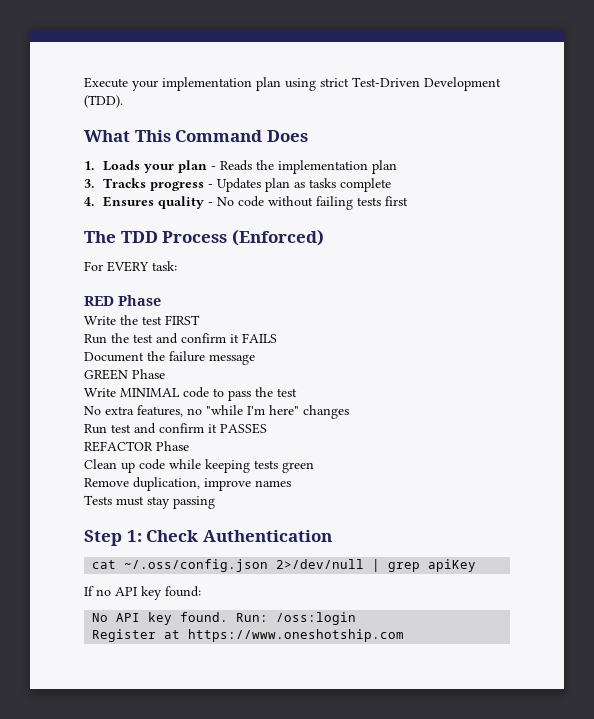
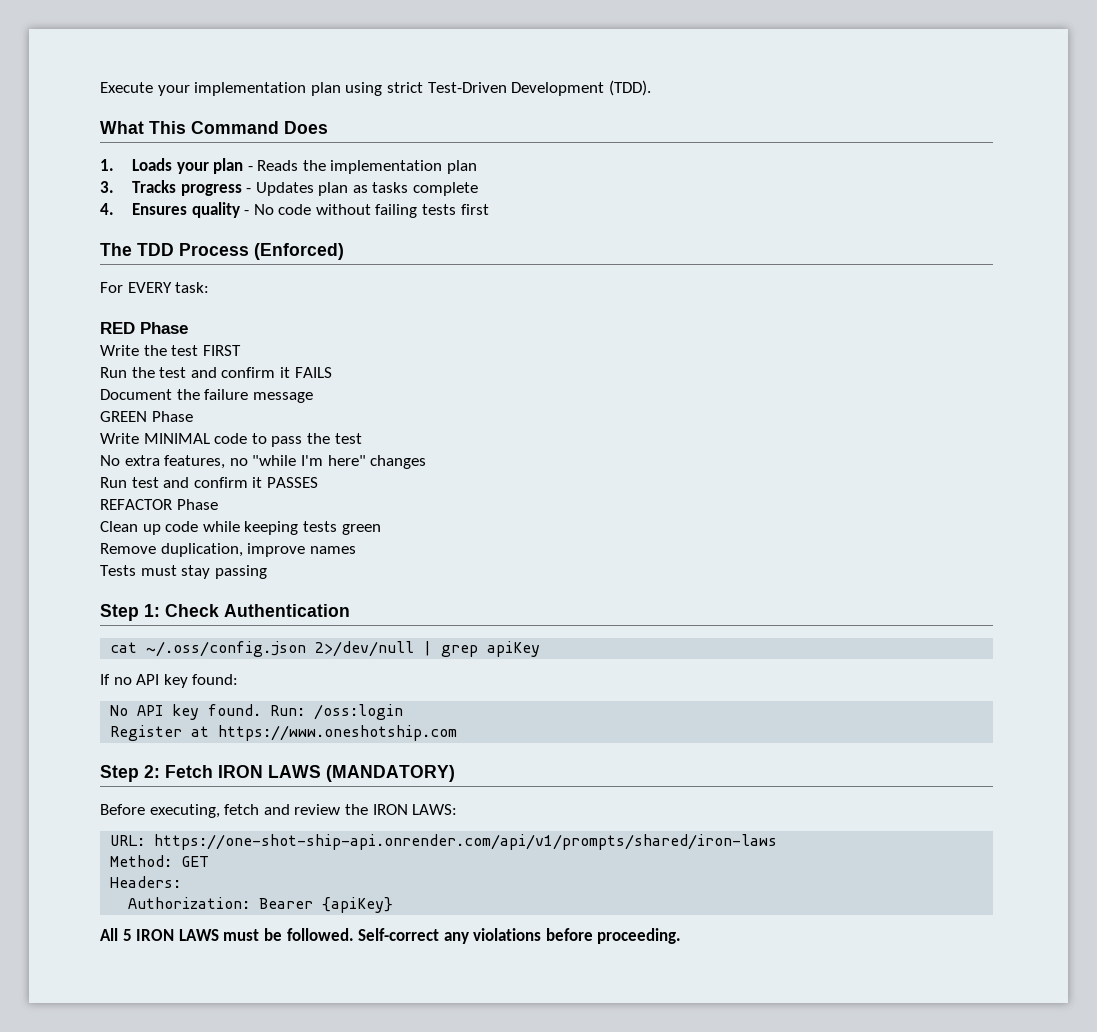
+ Step 2: Fetch IRON LAWS (MANDATORY)
+ Before executing, fetch and review the IRON LAWS:
+ URL: https://one-shot-ship-api.onrender.com/api/v1/prompts/shared/iron-laws
+ Method: GET
+ Headers:
+ Authorization: Bearer {apiKey}
+ All 5 IRON LAWS must be followed. Self-correct any violations before proceeding.

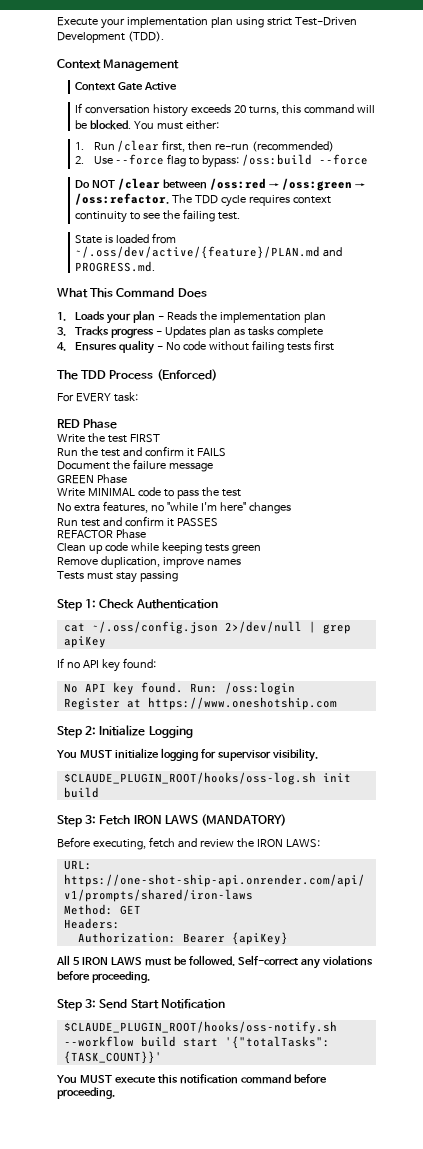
+ Context Management
+ Context Gate Active
+ If conversation history exceeds 20 turns, this command will be blocked. You must either:
+ 1. Run /clear first, then re-run (recommended)
+ 2. Use --force flag to bypass: /oss:build --force
+ Do NOT /clear between /oss:red → /oss:green → /oss:refactor. The TDD cycle requires context continuity to see the failing test.
+ State is loaded from ~/.oss/dev/active/{feature}/PLAN.md and PROGRESS.md.
- Step 2: Fetch IRON LAWS (MANDATORY)
+ Step 2: Initialize Logging
+ You MUST initialize logging for supervisor visibility.
+ $CLAUDE_PLUGIN_ROOT/hooks/oss-log.sh init build
+ Step 3: Fetch IRON LAWS (MANDATORY)
+ Step 3: Send Start Notification
+ $CLAUDE_PLUGIN_ROOT/hooks/oss-notify.sh --workflow build start '{"totalTasks": {TASK_COUNT}}'
+ You MUST execute this notification command before proceeding.

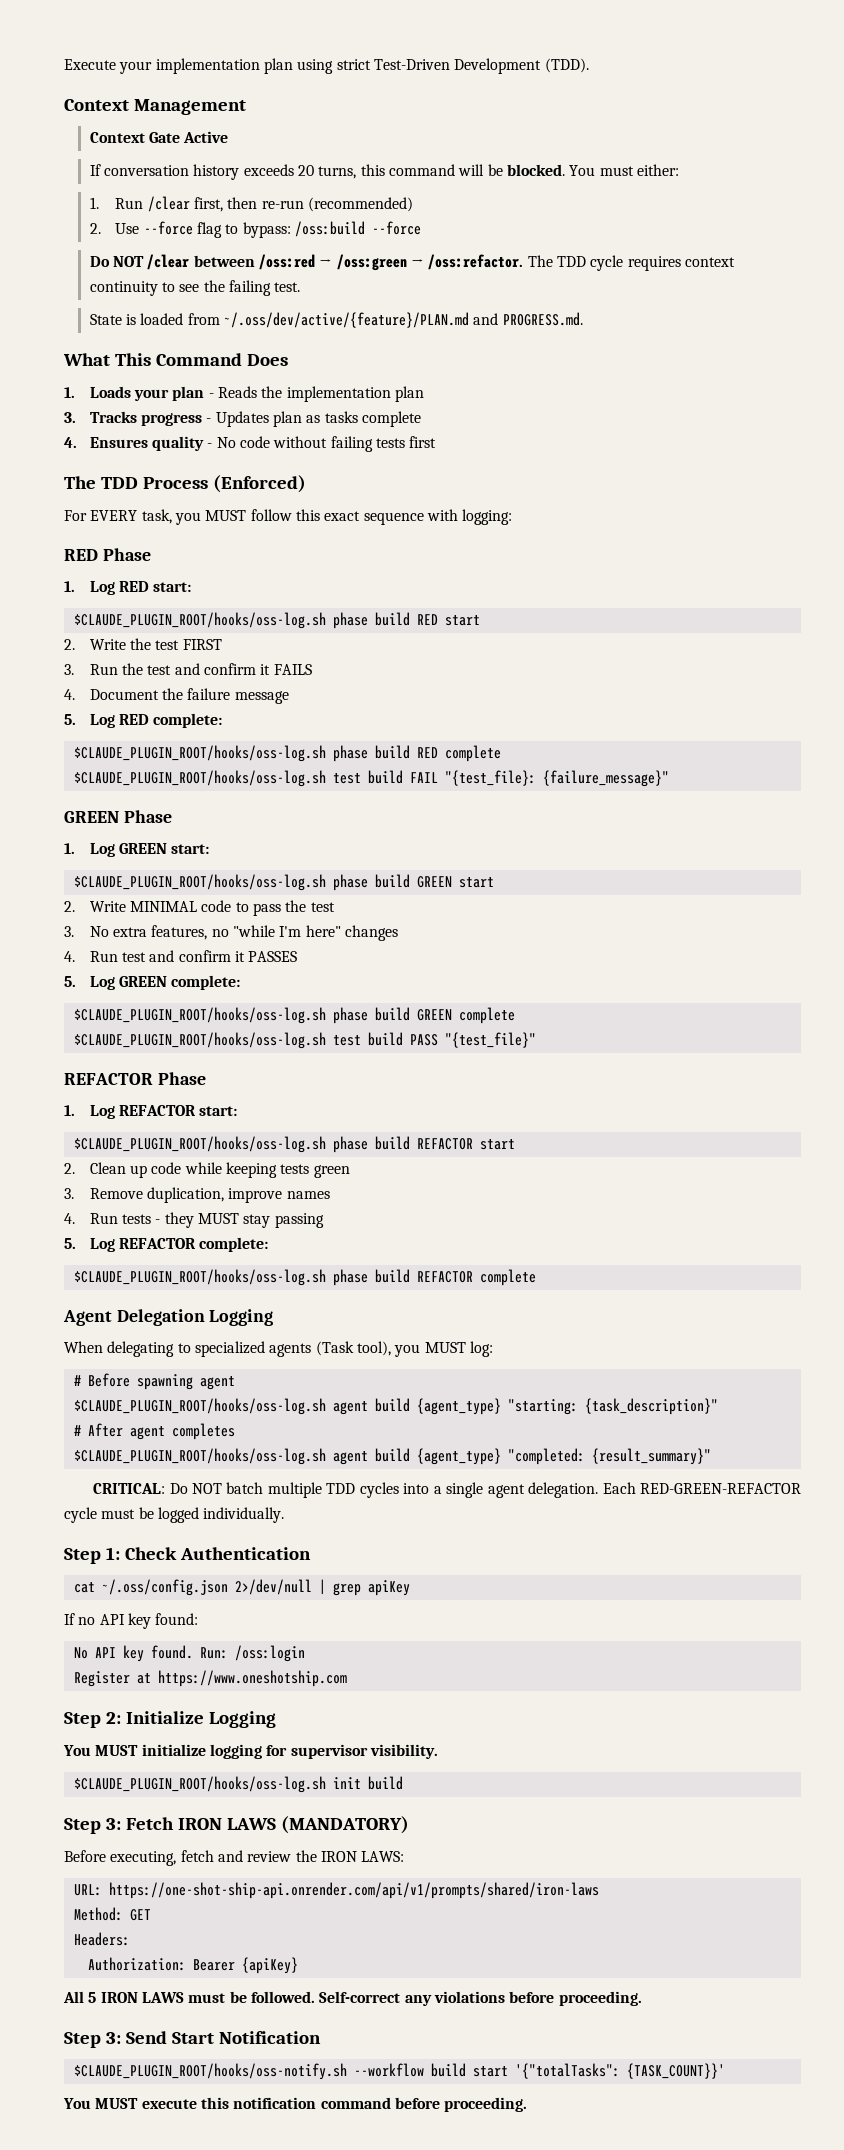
- For EVERY task:
+ For EVERY task, you MUST follow this exact sequence with logging:
  RED Phase
- Write the test FIRST
+ 1. Log RED start:
+ $CLAUDE_PLUGIN_ROOT/hooks/oss-log.sh phase build RED start
+ 2. Write the test FIRST
- Run the test and confirm it FAILS
+ 3. Run the test and confirm it FAILS
- Document the failure message
+ 4. Document the failure message
+ 5. Log RED complete:
+ $CLAUDE_PLUGIN_ROOT/hooks/oss-log.sh phase build RED complete
+ $CLAUDE_PLUGIN_ROOT/hooks/oss-log.sh test build FAIL "{test_file}: {failure_message}"
  GREEN Phase
- Write MINIMAL code to pass the test
+ 1. Log GREEN start:
+ $CLAUDE_PLUGIN_ROOT/hooks/oss-log.sh phase build GREEN start
+ 2. Write MINIMAL code to pass the test
- No extra features, no "while I'm here" changes
+ 3. No extra features, no "while I'm here" changes
- Run test and confirm it PASSES
+ 4. Run test and confirm it PASSES
+ 5. Log GREEN complete:
+ $CLAUDE_PLUGIN_ROOT/hooks/oss-log.sh phase build GREEN complete
+ $CLAUDE_PLUGIN_ROOT/hooks/oss-log.sh test build PASS "{test_file}"
  REFACTOR Phase
- Clean up code while keeping tests green
+ 1. Log REFACTOR start:
+ $CLAUDE_PLUGIN_ROOT/hooks/oss-log.sh phase build REFACTOR start
+ 2. Clean up code while keeping tests green
- Remove duplication, improve names
+ 3. Remove duplication, improve names
- Tests must stay passing
+ 4. Run tests - they MUST stay passing
+ 5. Log REFACTOR complete:
+ $CLAUDE_PLUGIN_ROOT/hooks/oss-log.sh phase build REFACTOR complete
+ Agent Delegation Logging
+ When delegating to specialized agents (Task tool), you MUST log:
+ # Before spawning agent
+ $CLAUDE_PLUGIN_ROOT/hooks/oss-log.sh agent build {agent_type} "starting: {task_description}"
+ # After agent completes
+ $CLAUDE_PLUGIN_ROOT/hooks/oss-log.sh agent build {agent_type} "completed: {result_summary}"
+ CRITICAL: Do NOT batch multiple TDD cycles into a single agent delegation. Each RED-GREEN-REFACTOR cycle must be logged individually.

